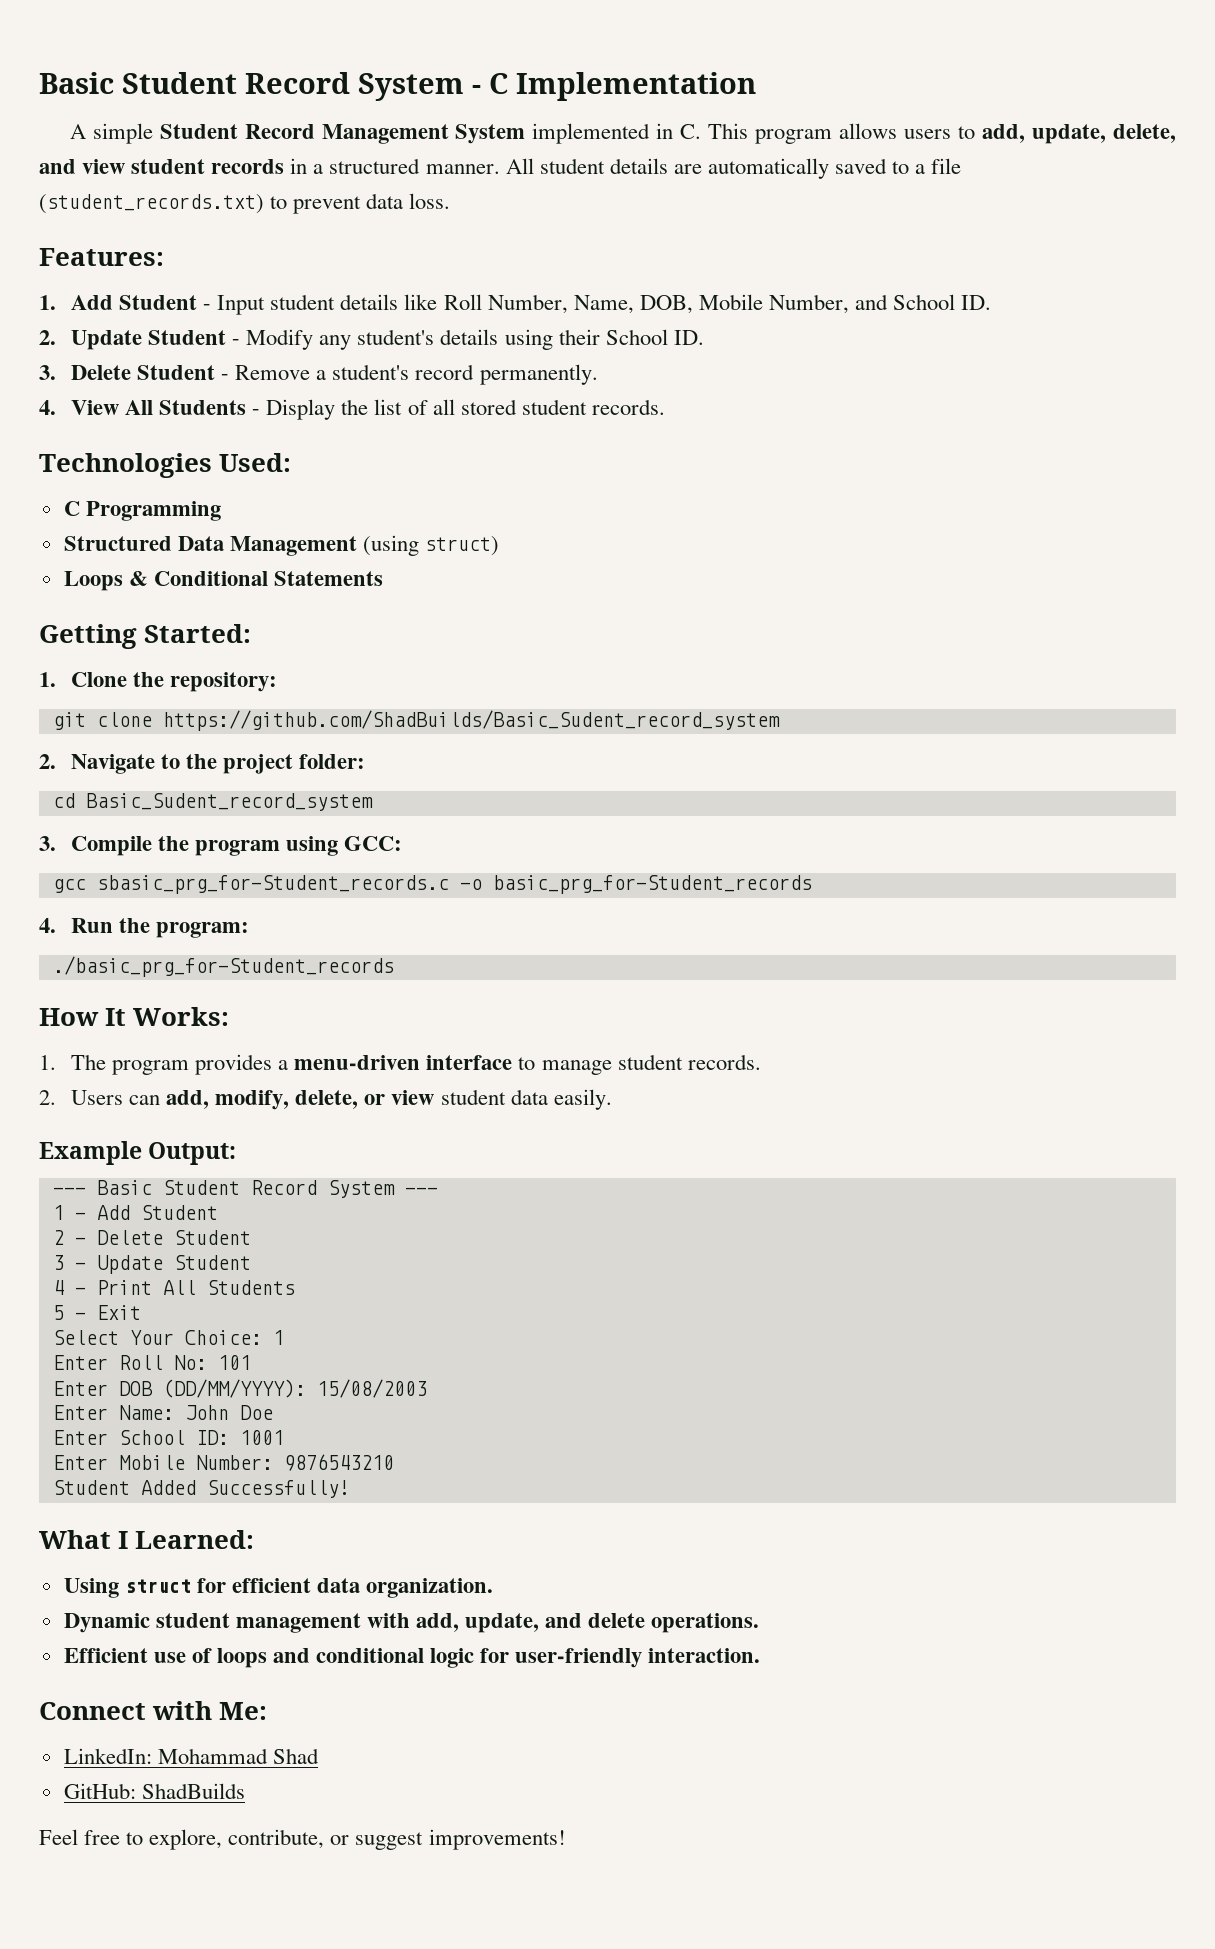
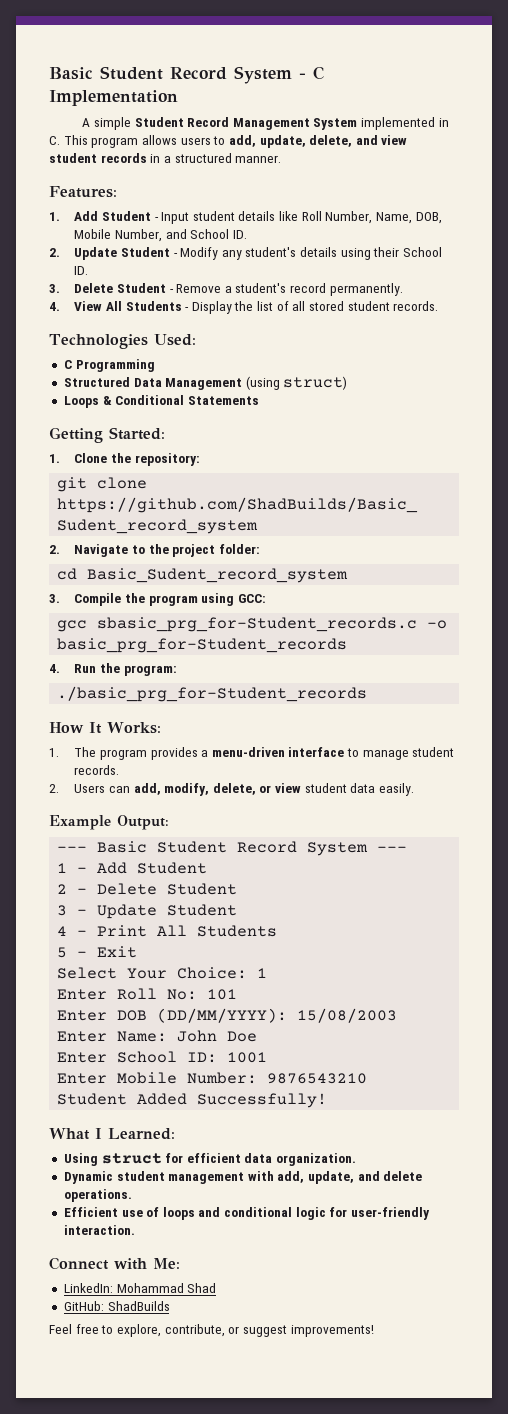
- All student details are automatically saved to a file (student_records.txt) to prevent data loss.

